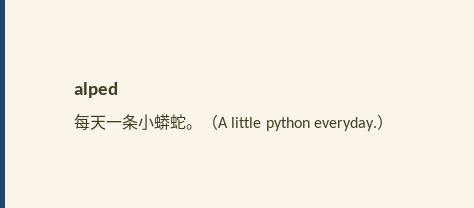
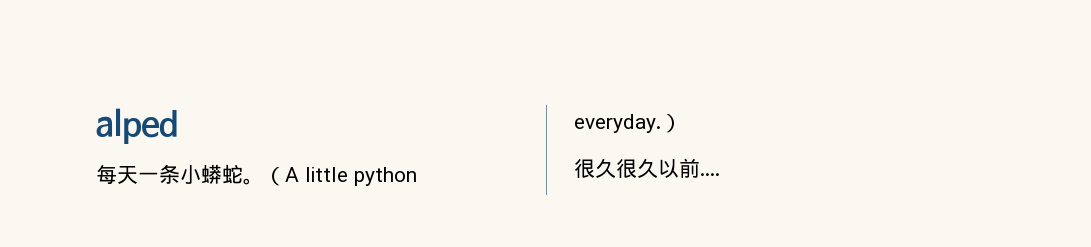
+ 很久很久以前....

